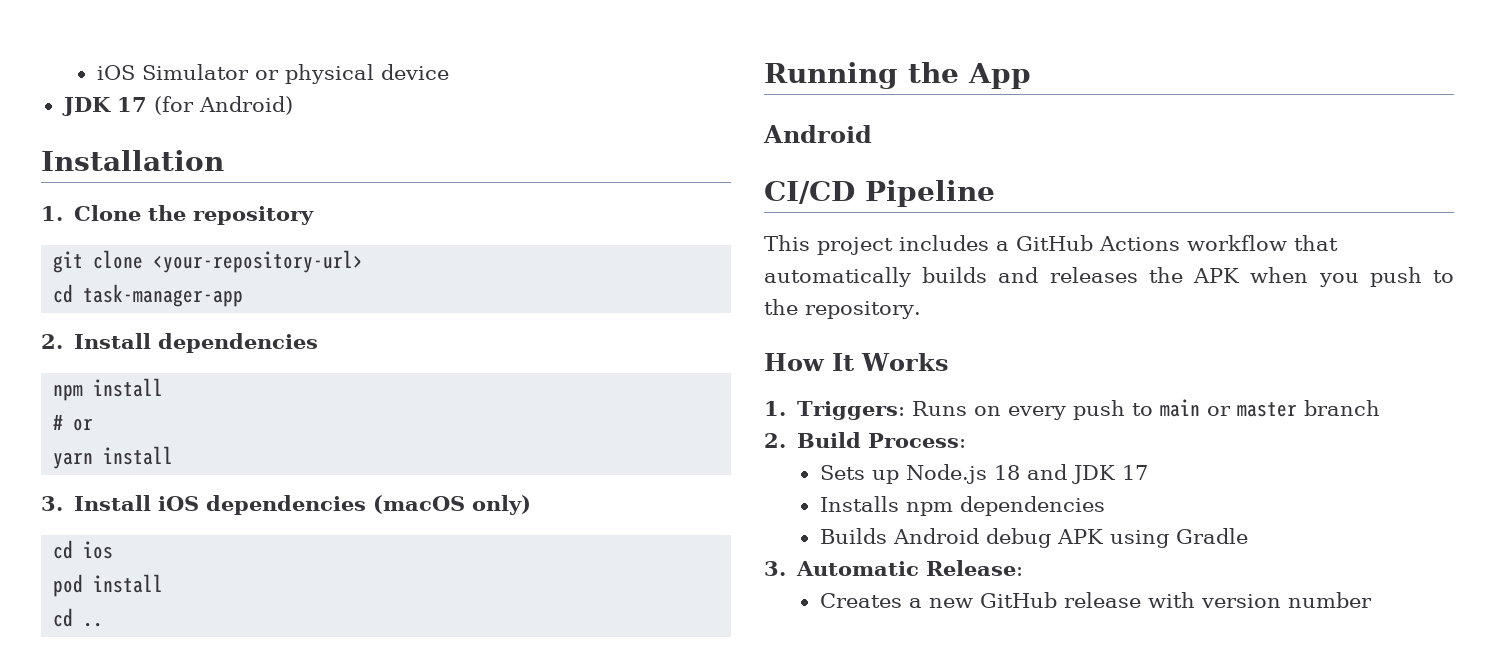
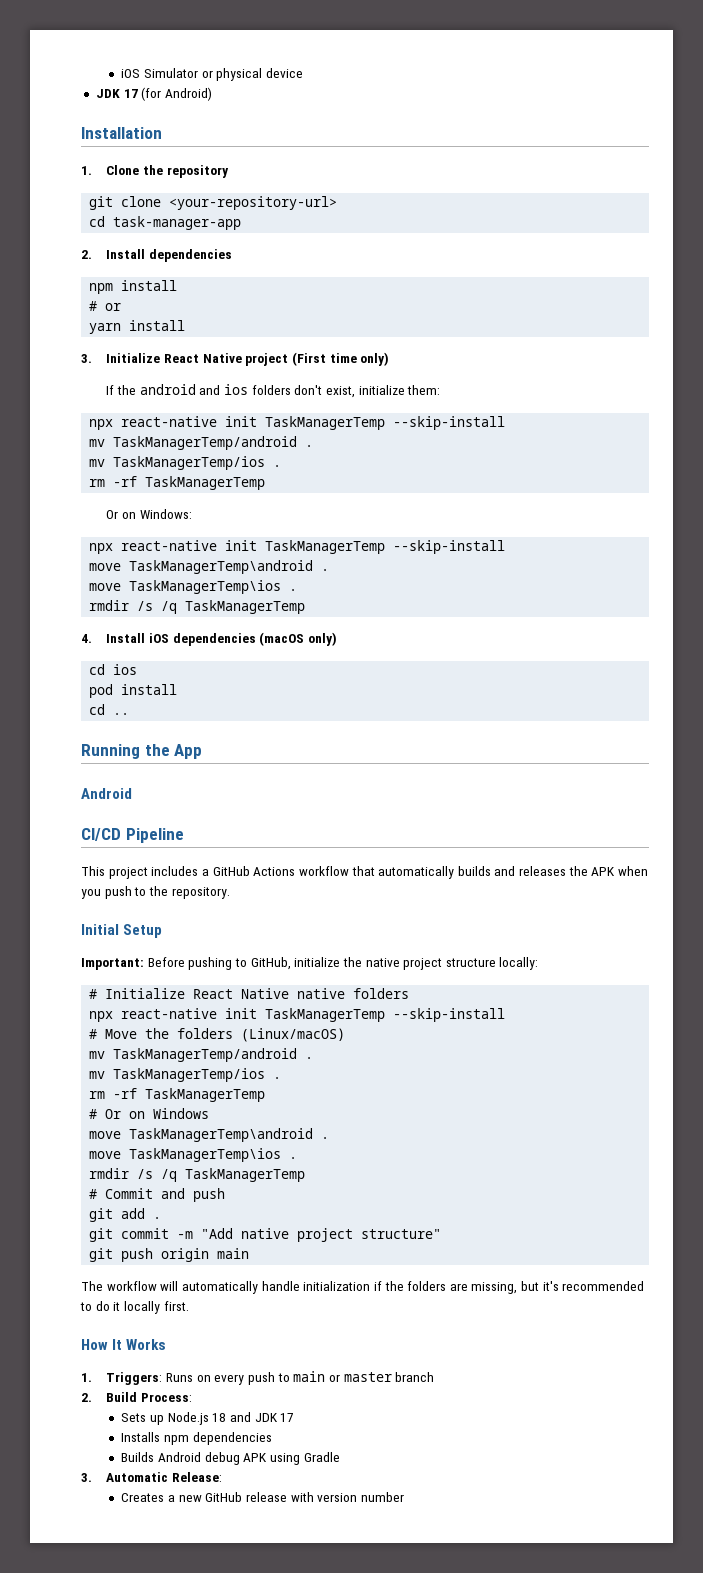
- 3. Install iOS dependencies (macOS only)
+ 3. Initialize React Native project (First time only)
+ If the android and ios folders don't exist, initialize them:
+ npx react-native init TaskManagerTemp --skip-install
+ mv TaskManagerTemp/android .
+ mv TaskManagerTemp/ios .
+ rm -rf TaskManagerTemp
+ Or on Windows:
+ npx react-native init TaskManagerTemp --skip-install
+ move TaskManagerTemp\android .
+ move TaskManagerTemp\ios .
+ rmdir /s /q TaskManagerTemp
+ 4. Install iOS dependencies (macOS only)
+ Initial Setup
+ Important: Before pushing to GitHub, initialize the native project structure locally:
+ # Initialize React Native native folders
+ npx react-native init TaskManagerTemp --skip-install
+ # Move the folders (Linux/macOS)
+ mv TaskManagerTemp/android .
+ mv TaskManagerTemp/ios .
+ rm -rf TaskManagerTemp
+ # Or on Windows
+ move TaskManagerTemp\android .
+ move TaskManagerTemp\ios .
+ rmdir /s /q TaskManagerTemp
+ # Commit and push
+ git add .
+ git commit -m "Add native project structure"
+ git push origin main
+ The workflow will automatically handle initialization if the folders are missing, but it's recommended to do it locally first.

